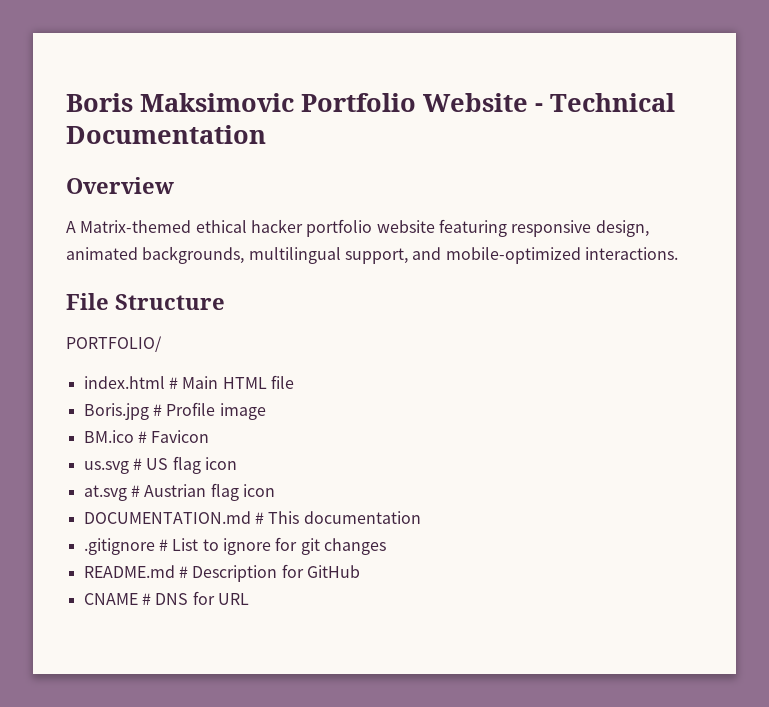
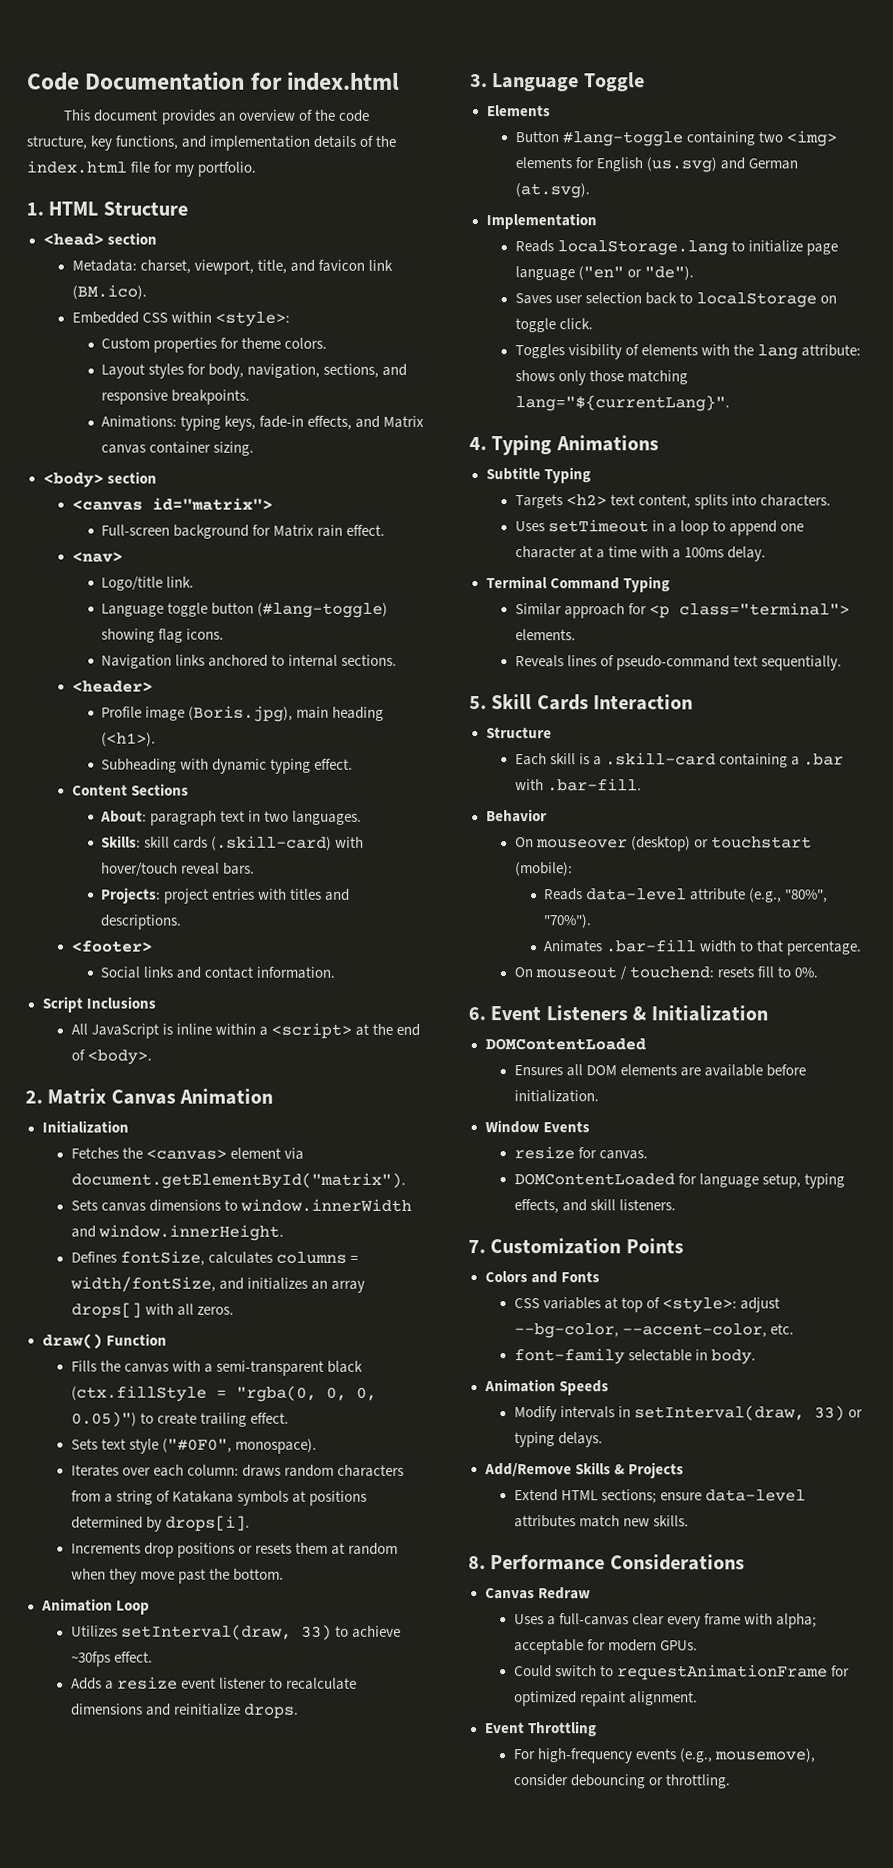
- Boris Maksimovic Portfolio Website - Technical Documentation
- Overview
- A Matrix-themed ethical hacker portfolio website featuring responsive design, animated backgrounds, multilingual support, and mobile-optimized interactions.
- File Structure
- PORTFOLIO/
- index.html # Main HTML file
- Boris.jpg # Profile image
- BM.ico # Favicon
- us.svg # US flag icon
- at.svg # Austrian flag icon
- DOCUMENTATION.md # This documentation
- .gitignore # List to ignore for git changes
- README.md # Description for GitHub
- CNAME # DNS for URL
+ Code Documentation for index.html
+ This document provides an overview of the code structure, key functions, and implementation details of the index.html file for my portfolio.
+ 1. HTML Structure
+ <head> section
+ Metadata: charset, viewport, title, and favicon link (BM.ico).
+ Embedded CSS within <style>:
+ Custom properties for theme colors.
+ Layout styles for body, navigation, sections, and responsive breakpoints.
+ Animations: typing keys, fade-in effects, and Matrix canvas container sizing.
+ <body> section
+ <canvas id="matrix">
+ Full-screen background for Matrix rain effect.
+ <nav>
+ Logo/title link.
+ Language toggle button (#lang-toggle) showing flag icons.
+ Navigation links anchored to internal sections.
+ <header>
+ Profile image (Boris.jpg), main heading (<h1>).
+ Subheading with dynamic typing effect.
+ Content Sections
+ About: paragraph text in two languages.
+ Skills: skill cards (.skill-card) with hover/touch reveal bars.
+ Projects: project entries with titles and descriptions.
+ <footer>
+ Social links and contact information.
+ Script Inclusions
+ All JavaScript is inline within a <script> at the end of <body>.
+ 2. Matrix Canvas Animation
+ Initialization
+ Fetches the <canvas> element via document.getElementById("matrix").
+ Sets canvas dimensions to window.innerWidth and window.innerHeight.
+ Defines fontSize, calculates columns = width/fontSize, and initializes an array drops[] with all zeros.
+ draw() Function
+ Fills the canvas with a semi-transparent black (ctx.fillStyle = "rgba(0, 0, 0, 0.05)") to create trailing effect.
+ Sets text style ("#0F0", monospace).
+ Iterates over each column: draws random characters from a string of Katakana symbols at positions determined by drops[i].
+ Increments drop positions or resets them at random when they move past the bottom.
+ Animation Loop
+ Utilizes setInterval(draw, 33) to achieve ~30fps effect.
+ Adds a resize event listener to recalculate dimensions and reinitialize drops.
+ 3. Language Toggle
+ Elements
+ Button #lang-toggle containing two <img> elements for English (us.svg) and German (at.svg).
+ Implementation
+ Reads localStorage.lang to initialize page language ("en" or "de").
+ Saves user selection back to localStorage on toggle click.
+ Toggles visibility of elements with the lang attribute: shows only those matching lang="${currentLang}".
+ 4. Typing Animations
+ Subtitle Typing
+ Targets <h2> text content, splits into characters.
+ Uses setTimeout in a loop to append one character at a time with a 100ms delay.
+ Terminal Command Typing
+ Similar approach for <p class="terminal"> elements.
+ Reveals lines of pseudo-command text sequentially.
+ 5. Skill Cards Interaction
+ Structure
+ Each skill is a .skill-card containing a .bar with .bar-fill.
+ Behavior
+ On mouseover (desktop) or touchstart (mobile):
+ Reads data-level attribute (e.g., "80%", "70%").
+ Animates .bar-fill width to that percentage.
+ On mouseout / touchend: resets fill to 0%.
+ 6. Event Listeners & Initialization
+ DOMContentLoaded
+ Ensures all DOM elements are available before initialization.
+ Window Events
+ resize for canvas.
+ DOMContentLoaded for language setup, typing effects, and skill listeners.
+ 7. Customization Points
+ Colors and Fonts
+ CSS variables at top of <style>: adjust --bg-color, --accent-color, etc.
+ font-family selectable in body.
+ Animation Speeds
+ Modify intervals in setInterval(draw, 33) or typing delays.
+ Add/Remove Skills & Projects
+ Extend HTML sections; ensure data-level attributes match new skills.
+ 8. Performance Considerations
+ Canvas Redraw
+ Uses a full-canvas clear every frame with alpha; acceptable for modern GPUs.
+ Could switch to requestAnimationFrame for optimized repaint alignment.
+ Event Throttling
+ For high-frequency events (e.g., mousemove), consider debouncing or throttling.

